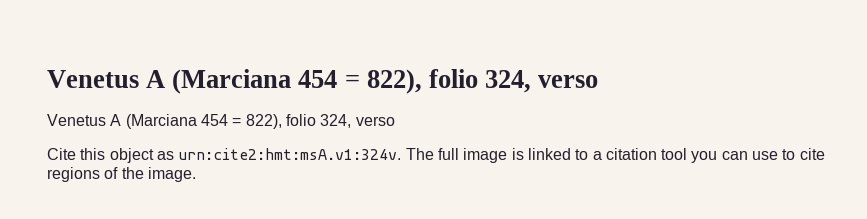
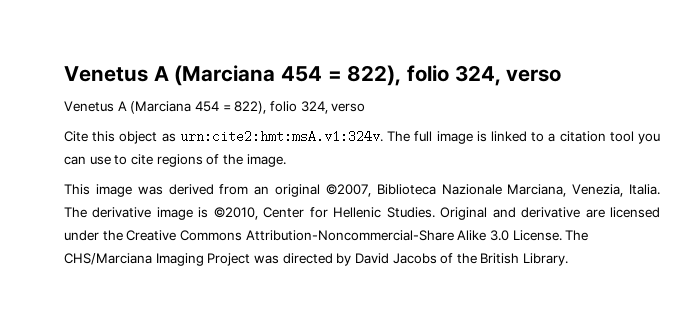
+ This image was derived from an original ©2007, Biblioteca Nazionale Marciana, Venezia, Italia. The derivative image is ©2010, Center for Hellenic Studies. Original and derivative are licensed under the Creative Commons Attribution-Noncommercial-Share Alike 3.0 License. The CHS/Marciana Imaging Project was directed by David Jacobs of the British Library.

